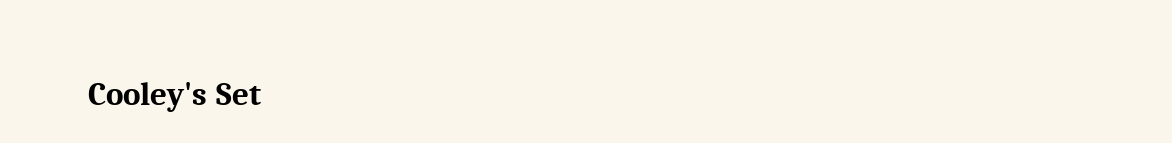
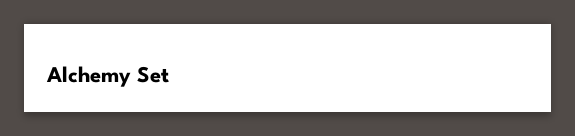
- Cooley's Set
+ Alchemy Set

